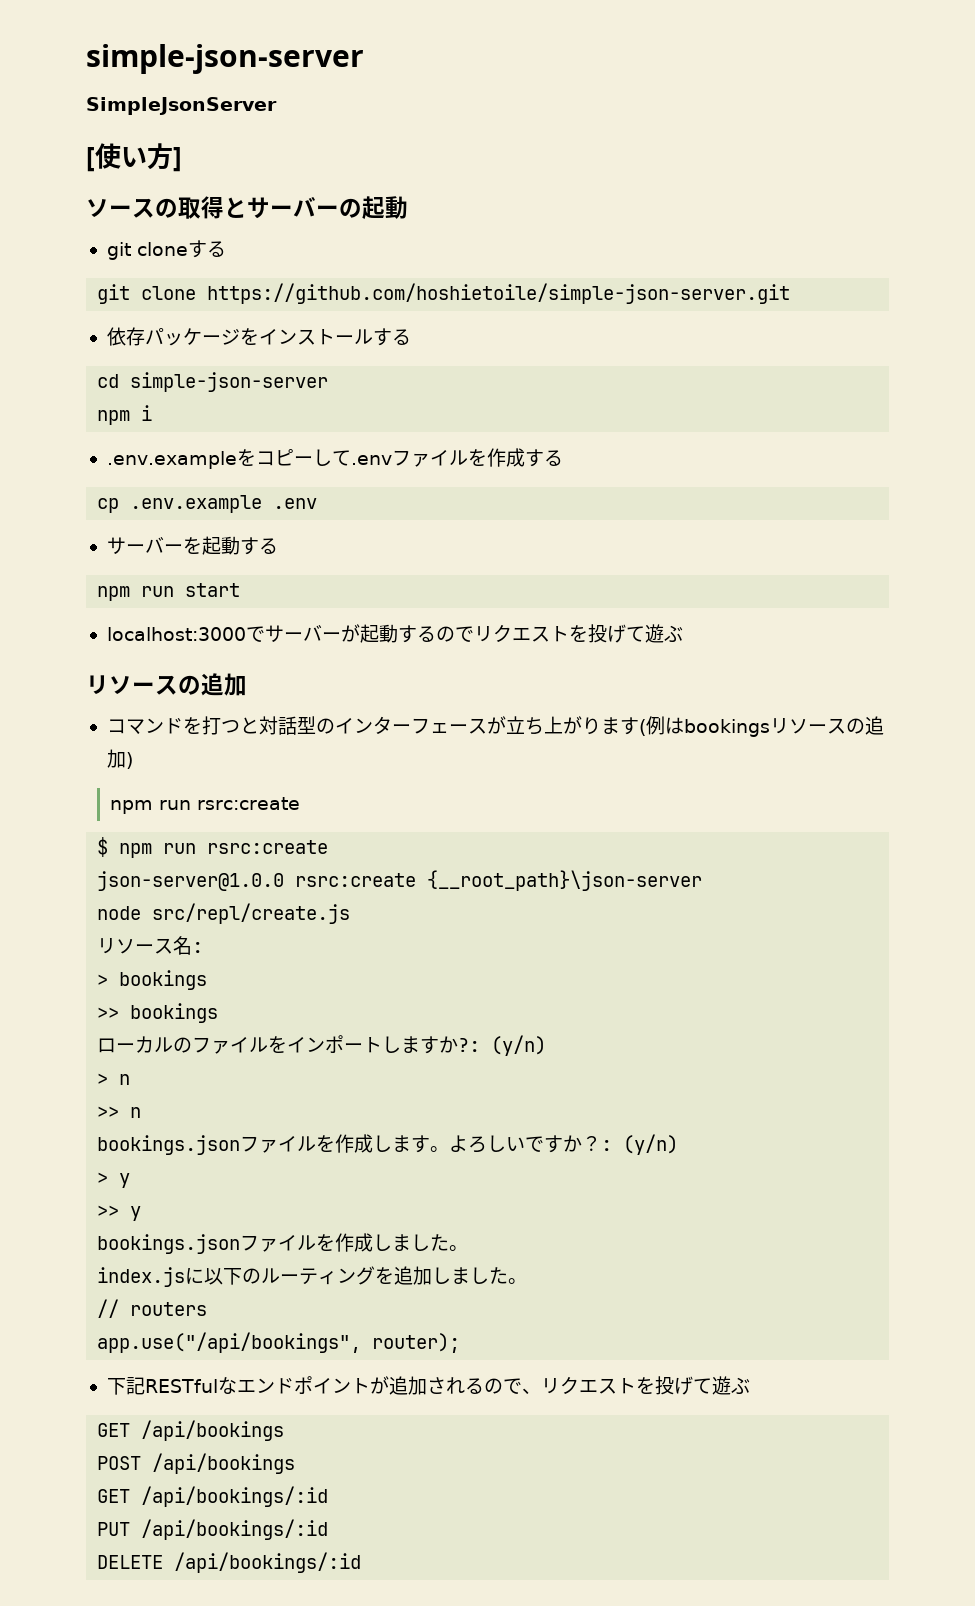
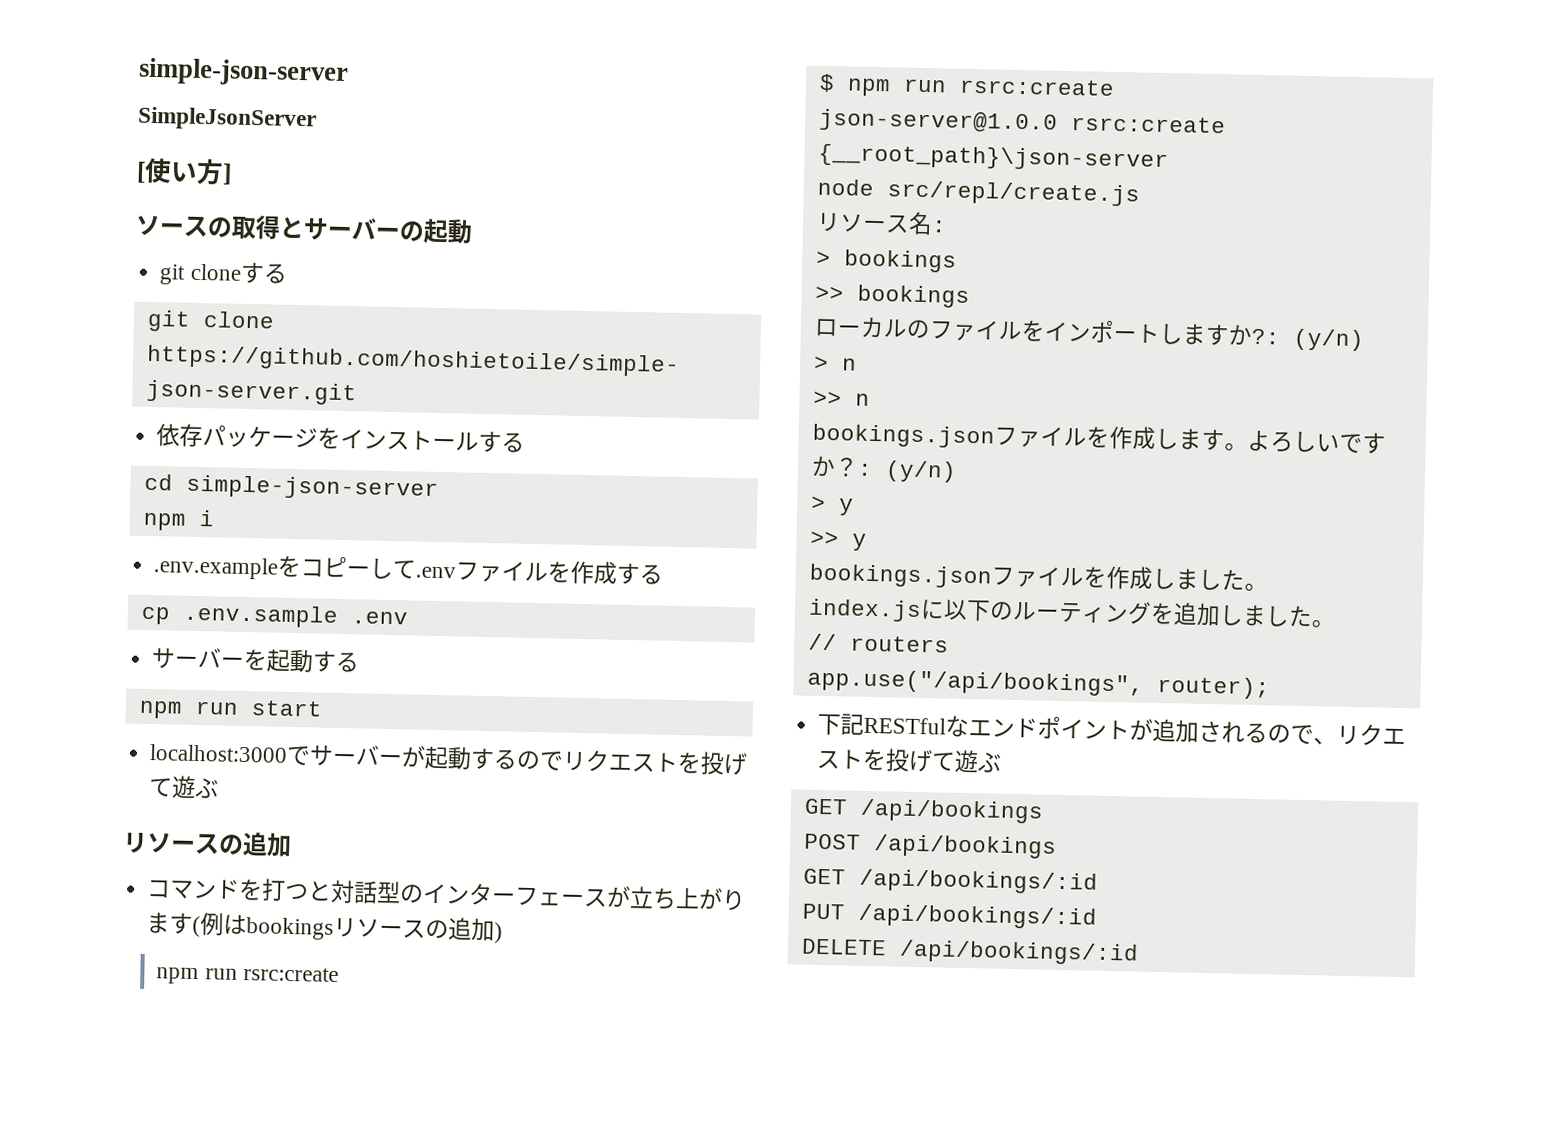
- cp .env.example .env
+ cp .env.sample .env

